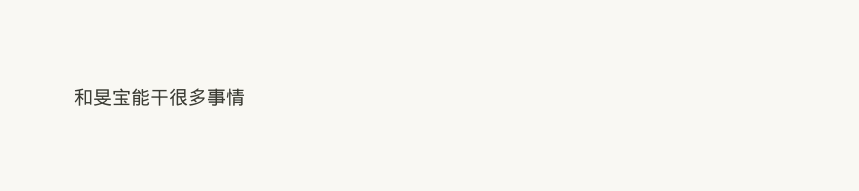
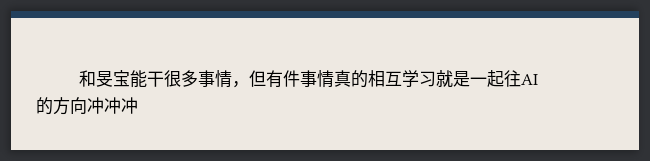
- 和旻宝能干很多事情
+ 和旻宝能干很多事情，但有件事情真的相互学习就是一起往AI的方向冲冲冲

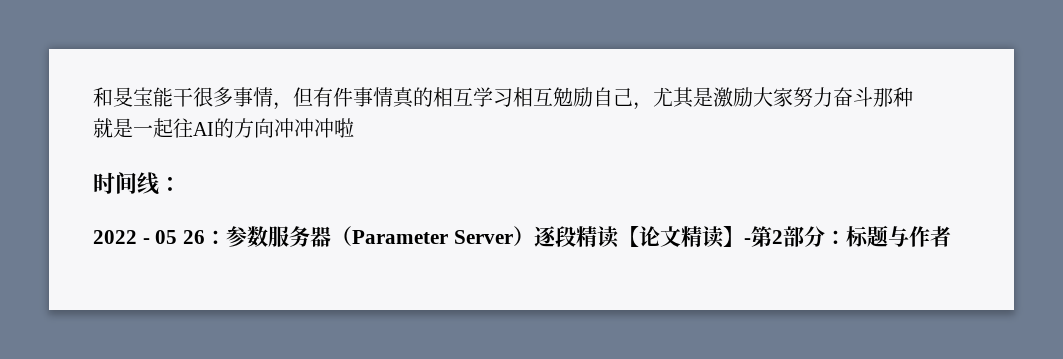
- 和旻宝能干很多事情，但有件事情真的相互学习就是一起往AI的方向冲冲冲
+ 和旻宝能干很多事情，但有件事情真的相互学习相互勉励自己，尤其是激励大家努力奋斗那种
+ 就是一起往AI的方向冲冲冲啦
+ 时间线：
+ 2022 - 05 26：参数服务器（Parameter Server）逐段精读【论文精读】-第2部分：标题与作者

